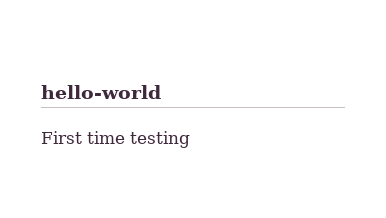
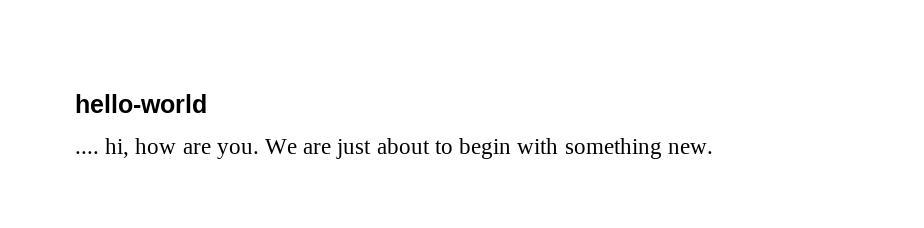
- First time testing
+ .... hi, how are you. We are just about to begin with something new.

